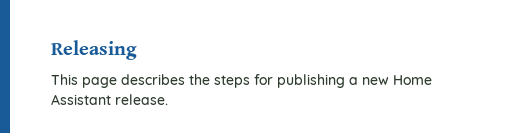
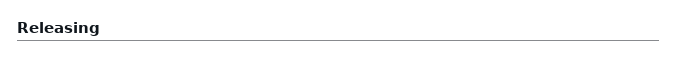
- This page describes the steps for publishing a new Home Assistant release.

